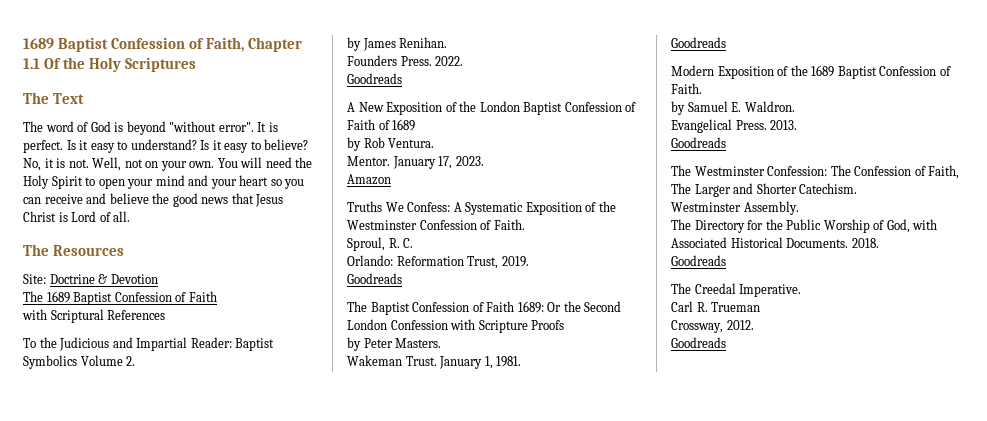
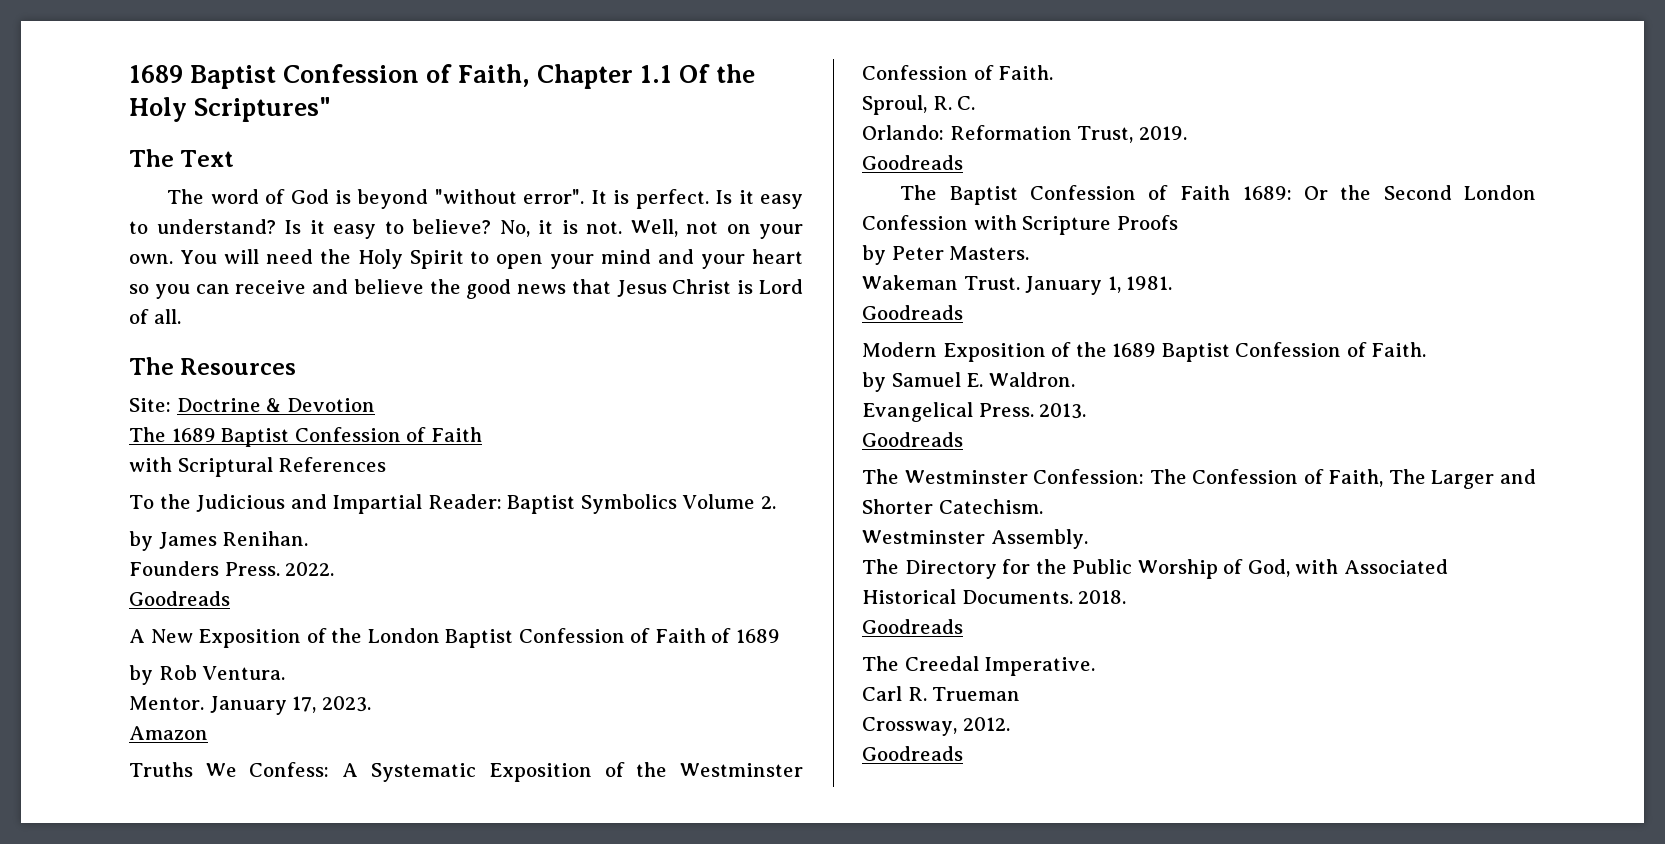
- 1689 Baptist Confession of Faith, Chapter 1.1 Of the Holy Scriptures
+ 1689 Baptist Confession of Faith, Chapter 1.1 Of the Holy Scriptures"

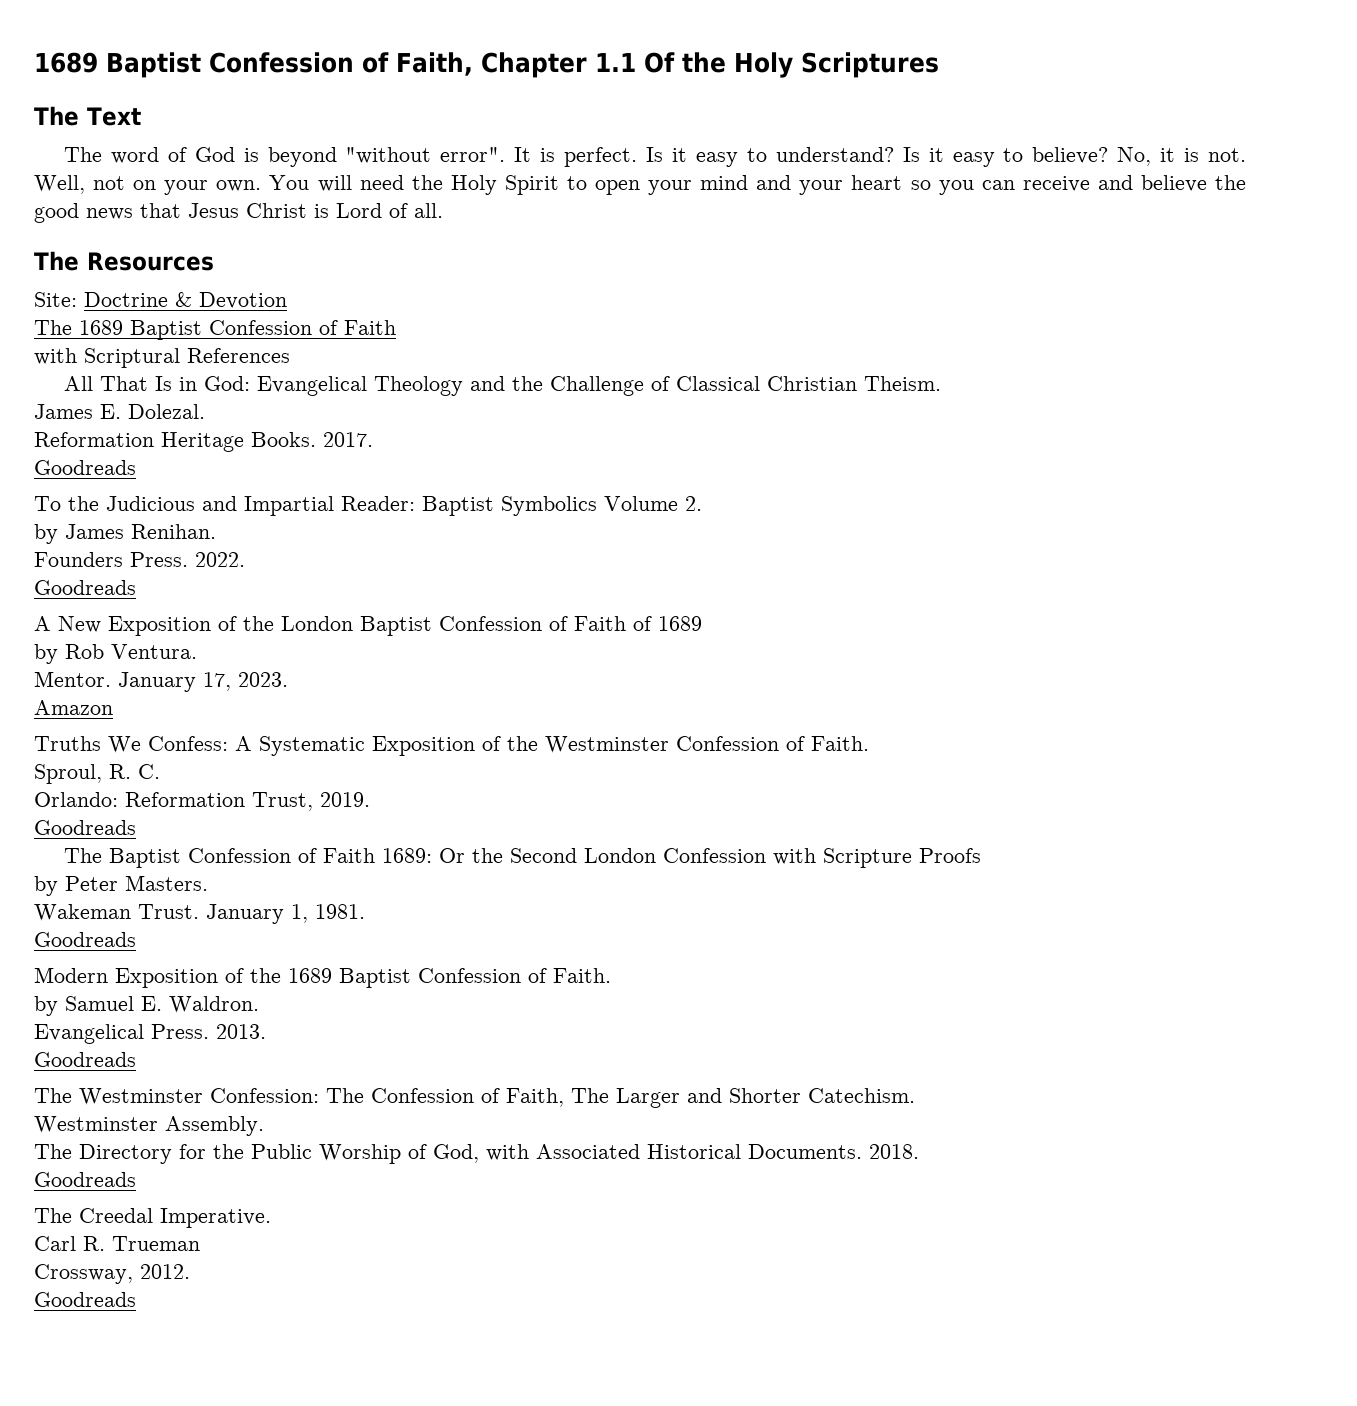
- 1689 Baptist Confession of Faith, Chapter 1.1 Of the Holy Scriptures"
+ 1689 Baptist Confession of Faith, Chapter 1.1 Of the Holy Scriptures
+ All That Is in God: Evangelical Theology and the Challenge of Classical Christian Theism.
+ James E. Dolezal.
+ Reformation Heritage Books. 2017.
+ Goodreads

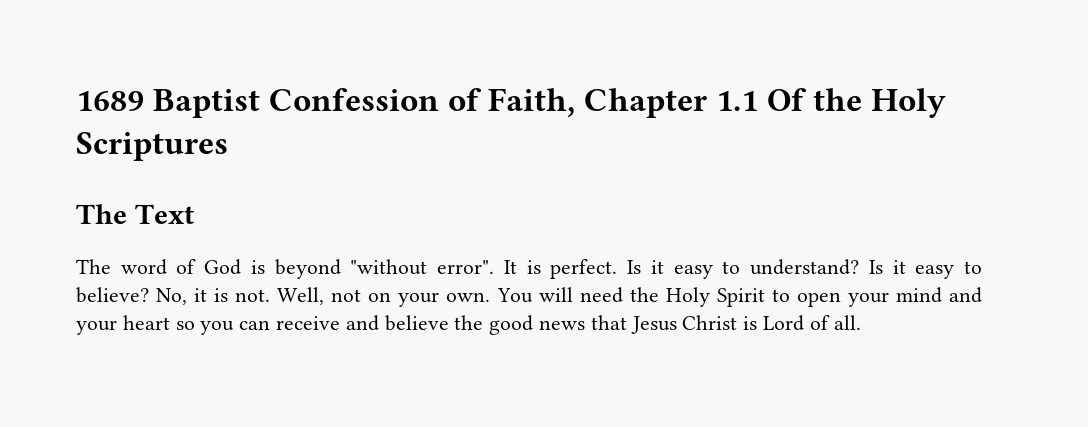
- The Resources
- Site: Doctrine & Devotion
- The 1689 Baptist Confession of Faith
- with Scriptural References
- All That Is in God: Evangelical Theology and the Challenge of Classical Christian Theism.
- James E. Dolezal.
- Reformation Heritage Books. 2017.
- Goodreads
- To the Judicious and Impartial Reader: Baptist Symbolics Volume 2.
- by James Renihan.
- Founders Press. 2022.
- Goodreads
- A New Exposition of the London Baptist Confession of Faith of 1689
- by Rob Ventura.
- Mentor. January 17, 2023.
- Amazon
- Truths We Confess: A Systematic Exposition of the Westminster Confession of Faith.
- Sproul, R. C.
- Orlando: Reformation Trust, 2019.
- Goodreads
- The Baptist Confession of Faith 1689: Or the Second London Confession with Scripture Proofs
- by Peter Masters.
- Wakeman Trust. January 1, 1981.
- Goodreads
- Modern Exposition of the 1689 Baptist Confession of Faith.
- by Samuel E. Waldron.
- Evangelical Press. 2013.
- Goodreads
- The Westminster Confession: The Confession of Faith, The Larger and Shorter Catechism.
- Westminster Assembly.
- The Directory for the Public Worship of God, with Associated Historical Documents. 2018.
- Goodreads
- The Creedal Imperative.
- Carl R. Trueman
- Crossway, 2012.
- Goodreads

